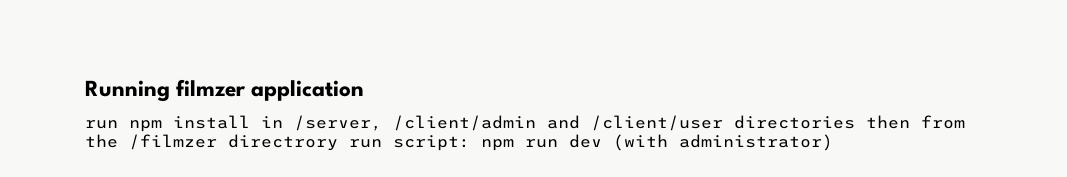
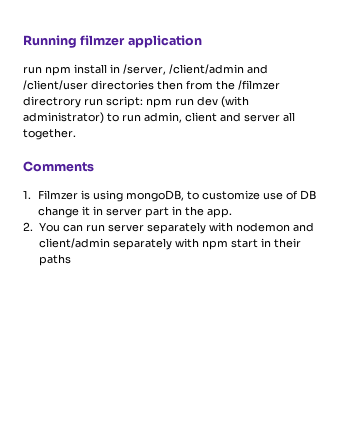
- run npm install in /server, /client/admin and /client/user directories then from the /filmzer directrory run script: npm run dev (with administrator)
+ run npm install in /server, /client/admin and /client/user directories then from the /filmzer directrory run script: npm run dev (with administrator) to run admin, client and server all together.
+ Comments
+ 1. Filmzer is using mongoDB, to customize use of DB change it in server part in the app.
+ 2. You can run server separately with nodemon and client/admin separately with npm start in their paths

